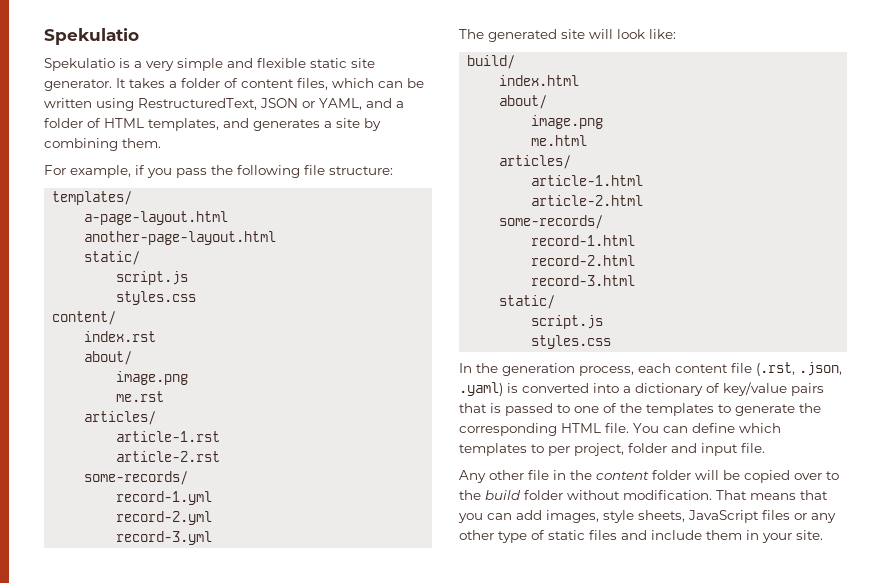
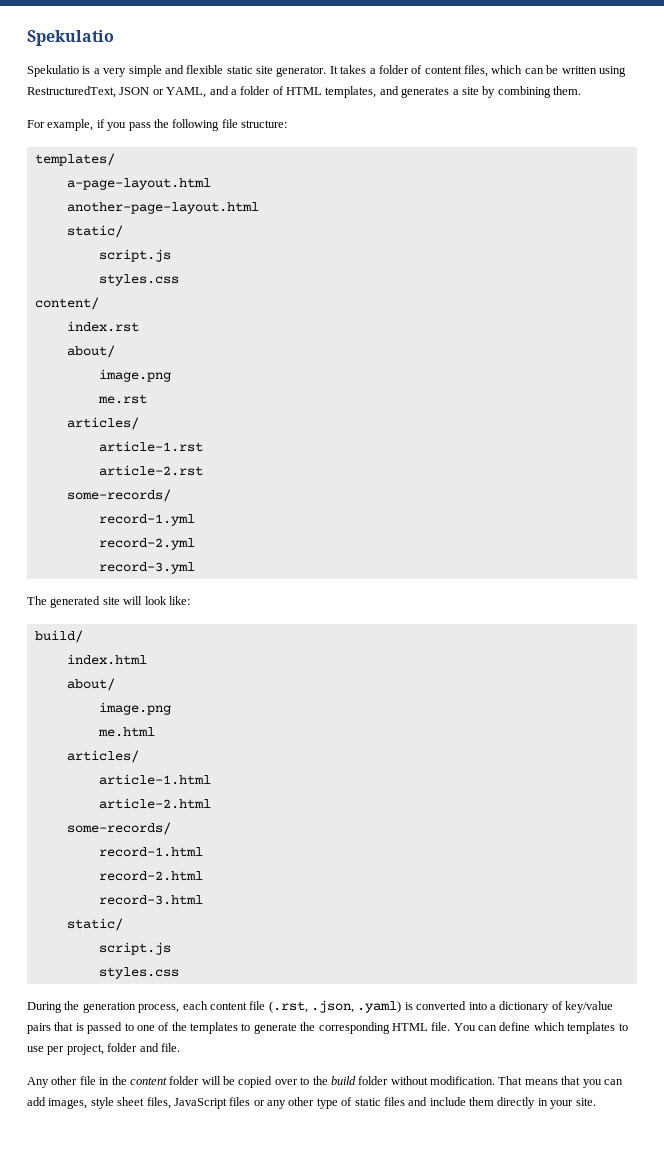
- In the generation process, each content file (.rst, .json, .yaml) is converted into a dictionary of key/value pairs that is passed to one of the templates to generate the corresponding HTML file.
+ During the generation process, each content file (.rst, .json, .yaml) is converted into a dictionary of key/value pairs that is passed to one of the templates to generate the corresponding HTML file.
- You can define which templates to per project, folder and input file.
+ You can define which templates to use per project, folder and file.
- That means that you can add images, style sheets, JavaScript files or any other type of static files and include them in your site.
+ That means that you can add images, style sheet files, JavaScript files or any other type of static files and include them directly in your site.

